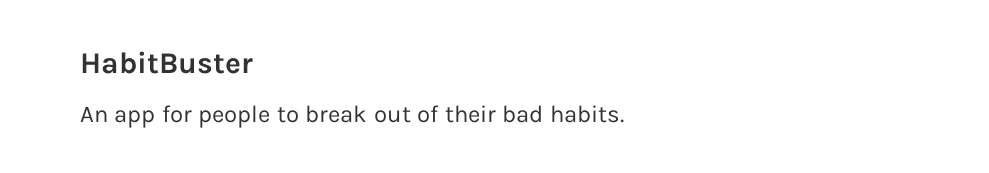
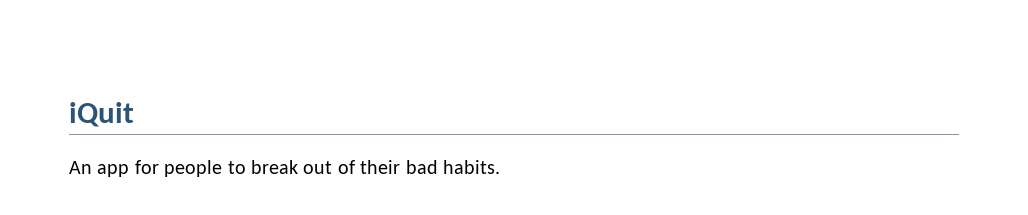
- HabitBuster
+ iQuit

